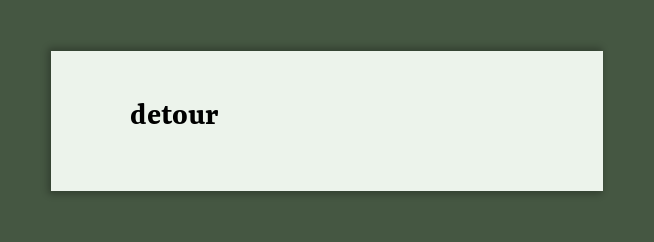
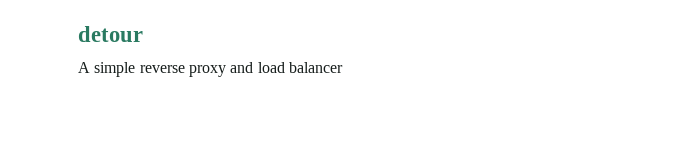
+ A simple reverse proxy and load balancer

